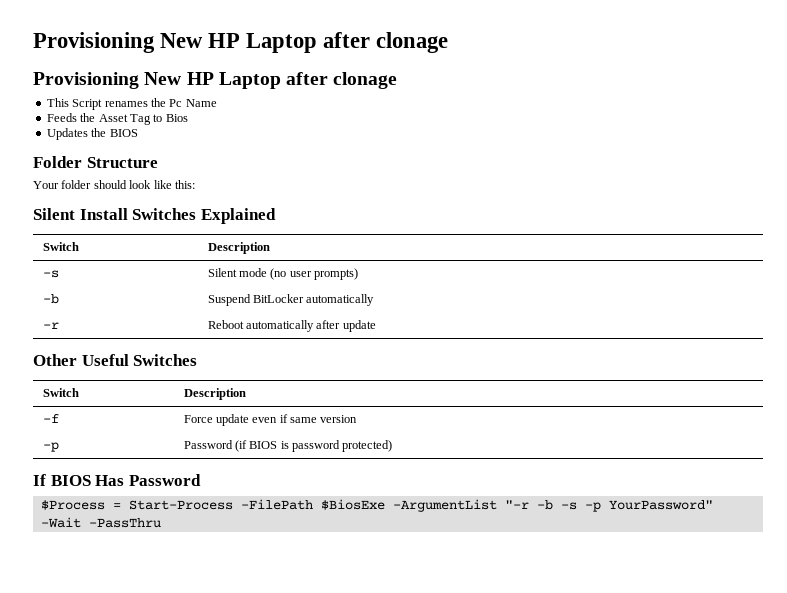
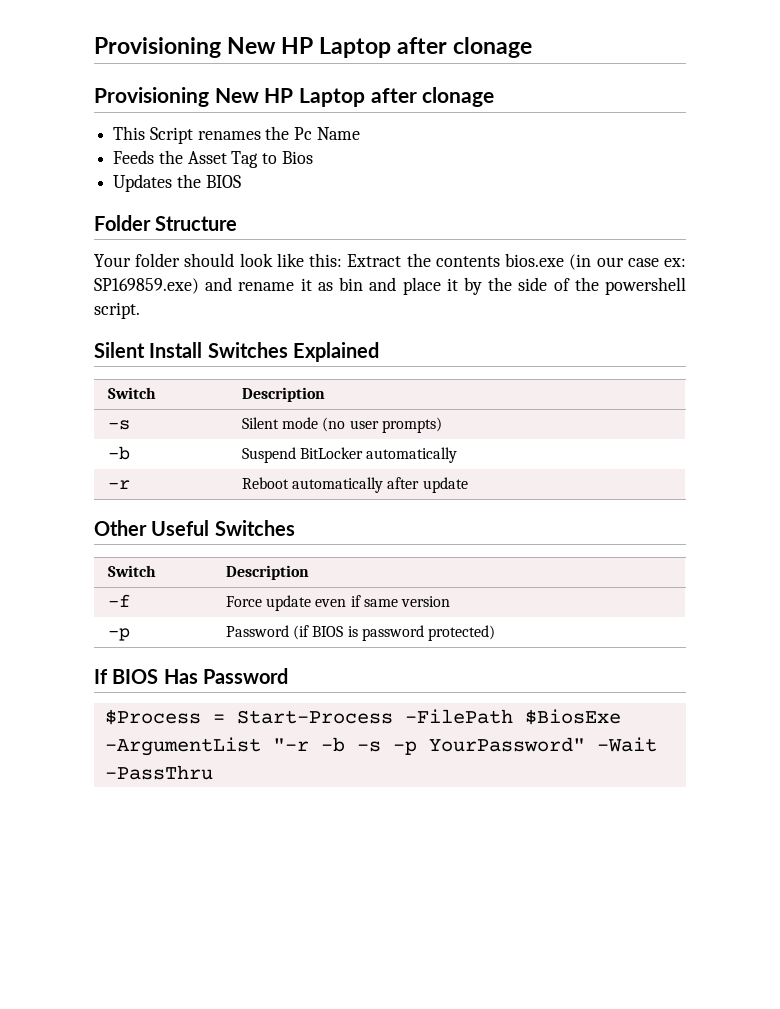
- Your folder should look like this:
+ Your folder should look like this: Extract the contents bios.exe (in our case ex: SP169859.exe) and rename it as bin and place it by the side of the powershell script.

